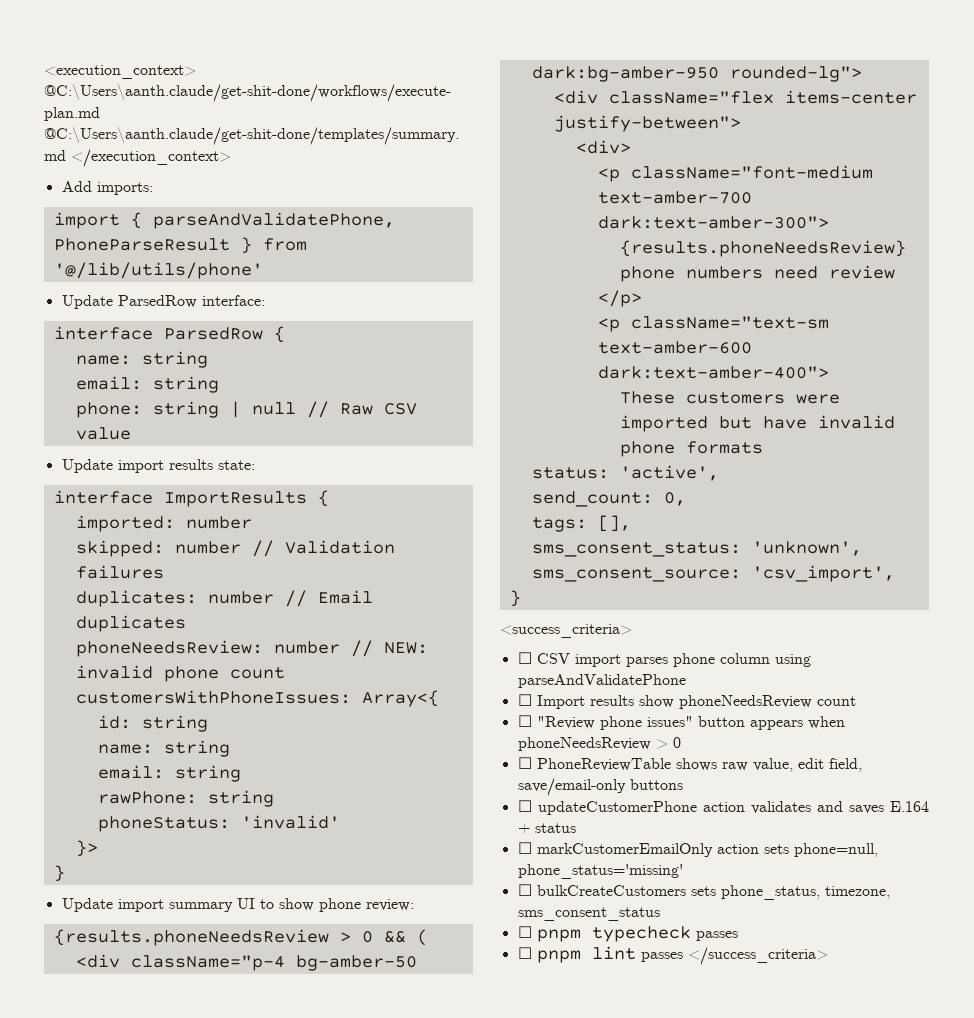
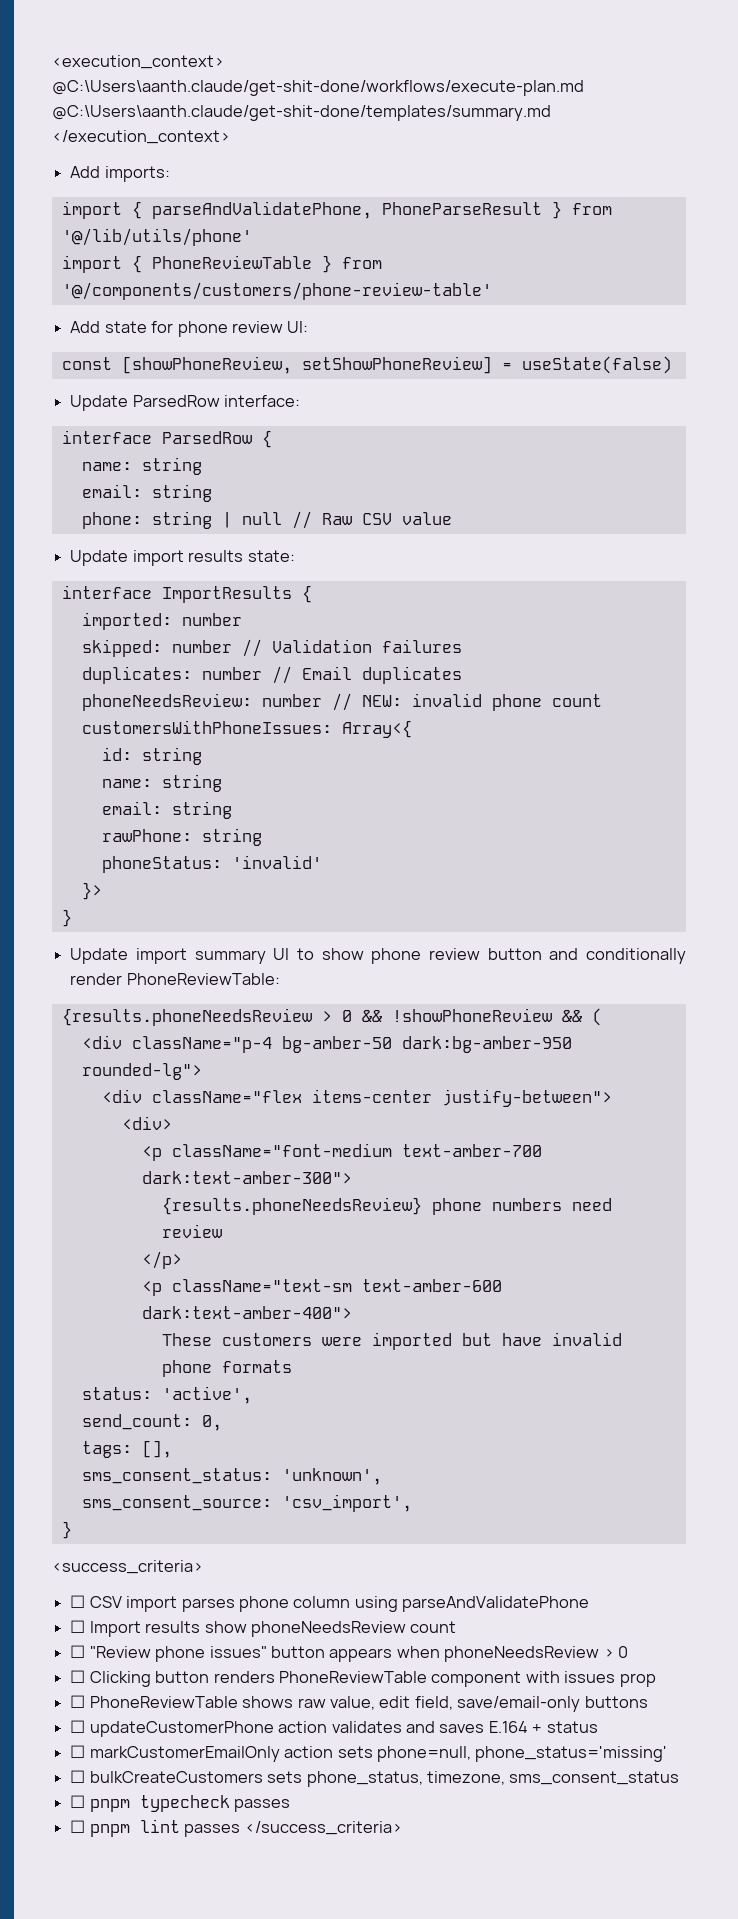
+ import { PhoneReviewTable } from '@/components/customers/phone-review-table'
+ Add state for phone review UI:
+ const [showPhoneReview, setShowPhoneReview] = useState(false)
- Update import summary UI to show phone review:
+ Update import summary UI to show phone review button and conditionally render PhoneReviewTable:
- {results.phoneNeedsReview > 0 && (
+ {results.phoneNeedsReview > 0 && !showPhoneReview && (
+ ☐ Clicking button renders PhoneReviewTable component with issues prop

